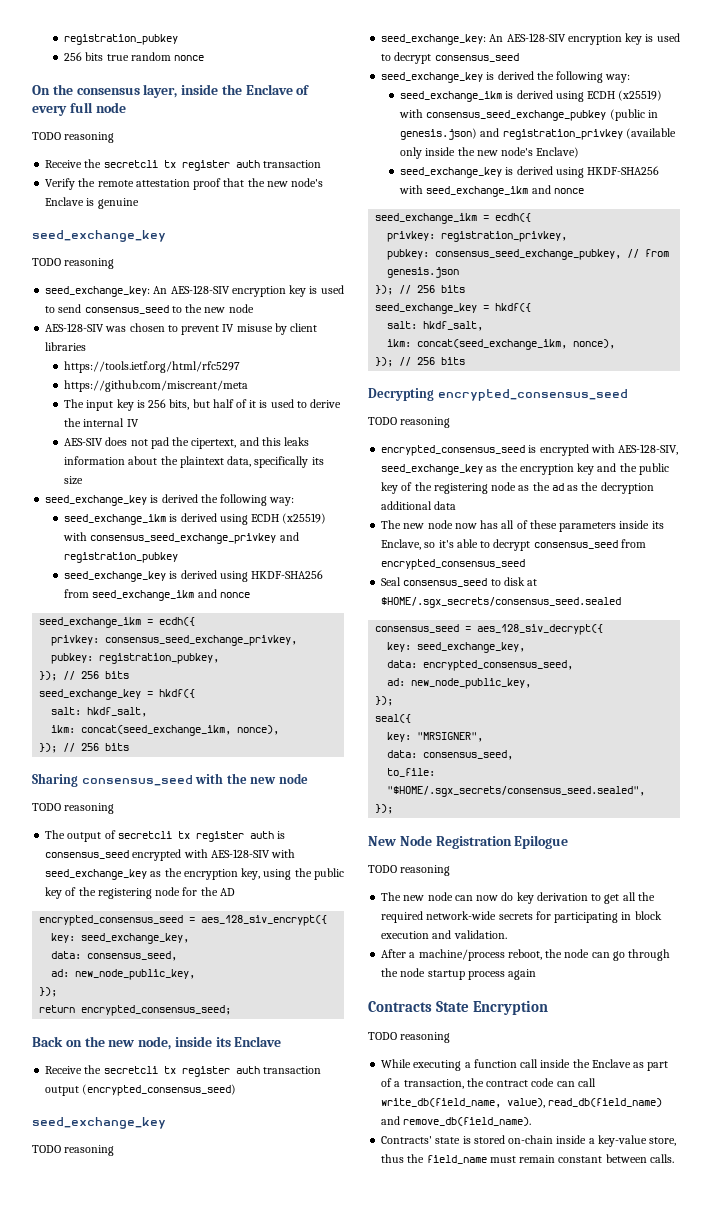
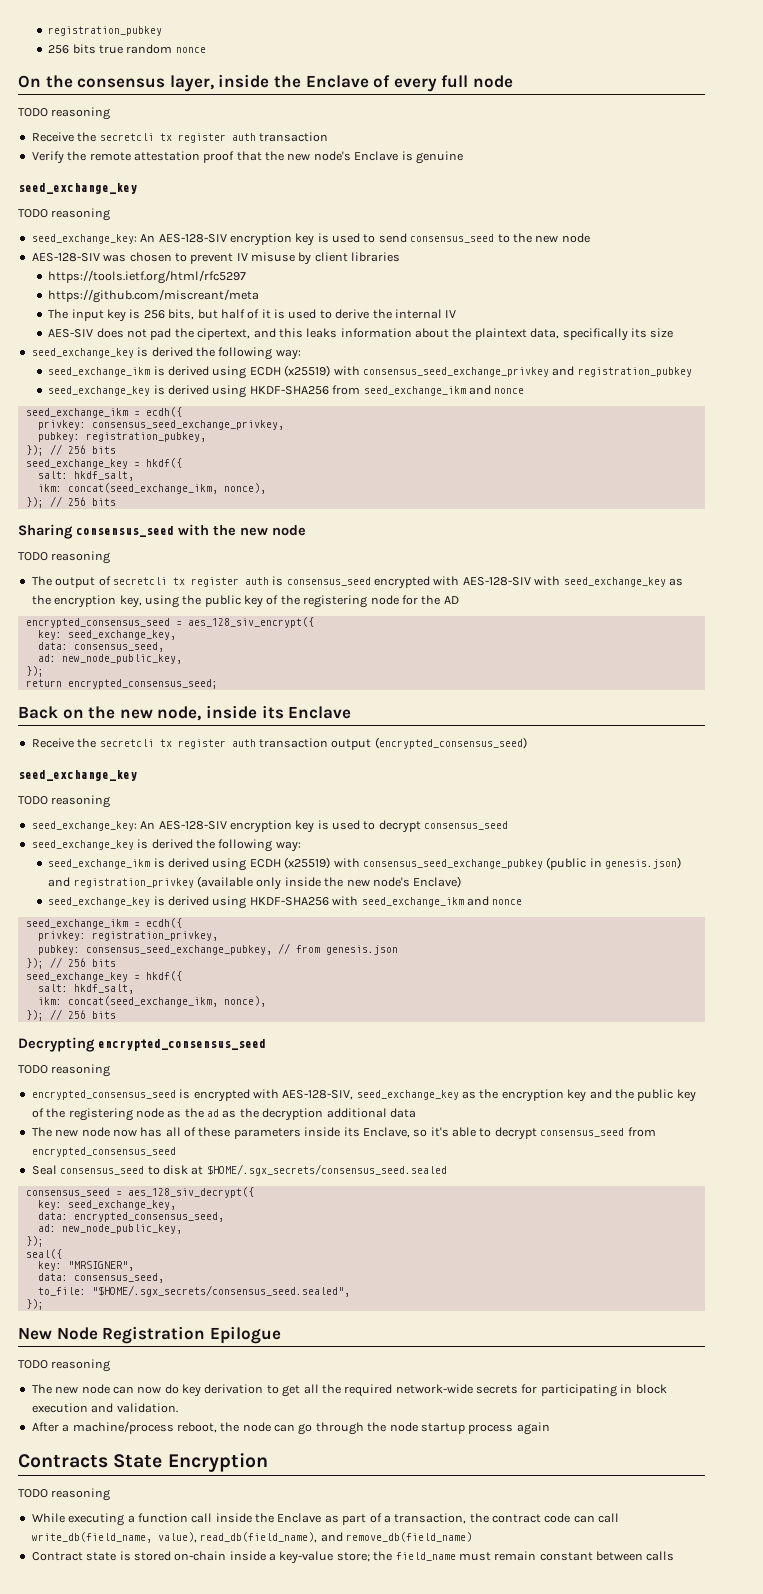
- While executing a function call inside the Enclave as part of a transaction, the contract code can call write_db(field_name, value), read_db(field_name) and remove_db(field_name).
- Contracts' state is stored on-chain inside a key-value store, thus the field_name must remain constant between calls.
+ While executing a function call inside the Enclave as part of a transaction, the contract code can call write_db(field_name, value), read_db(field_name), and remove_db(field_name)
+ Contract state is stored on-chain inside a key-value store; the field_name must remain constant between calls

